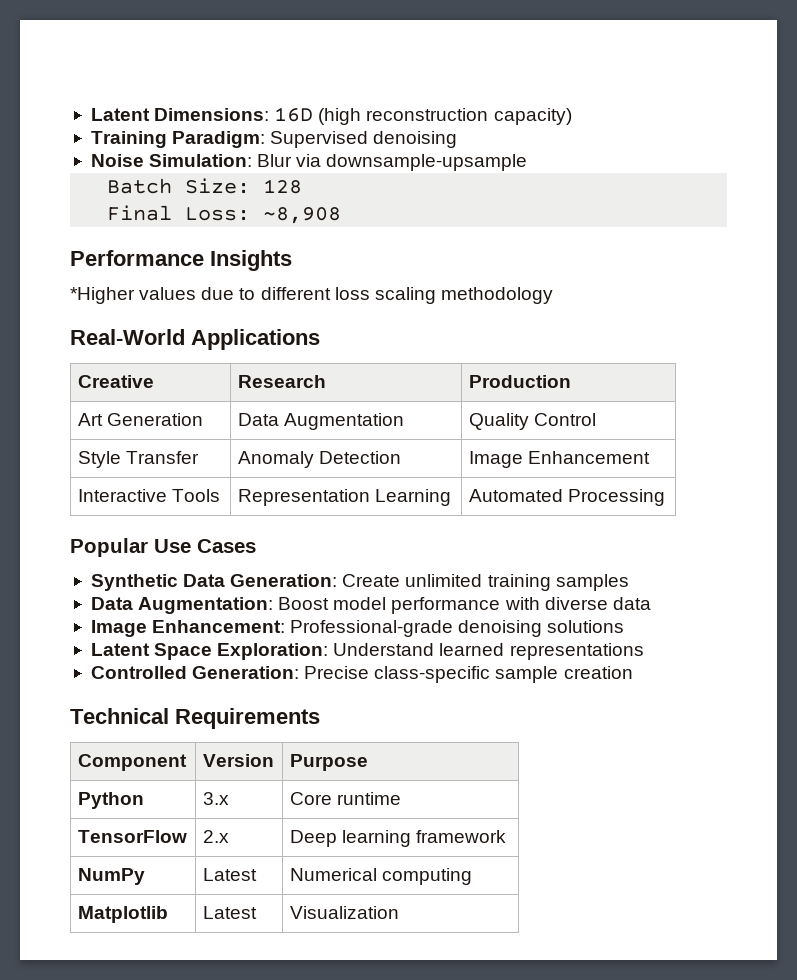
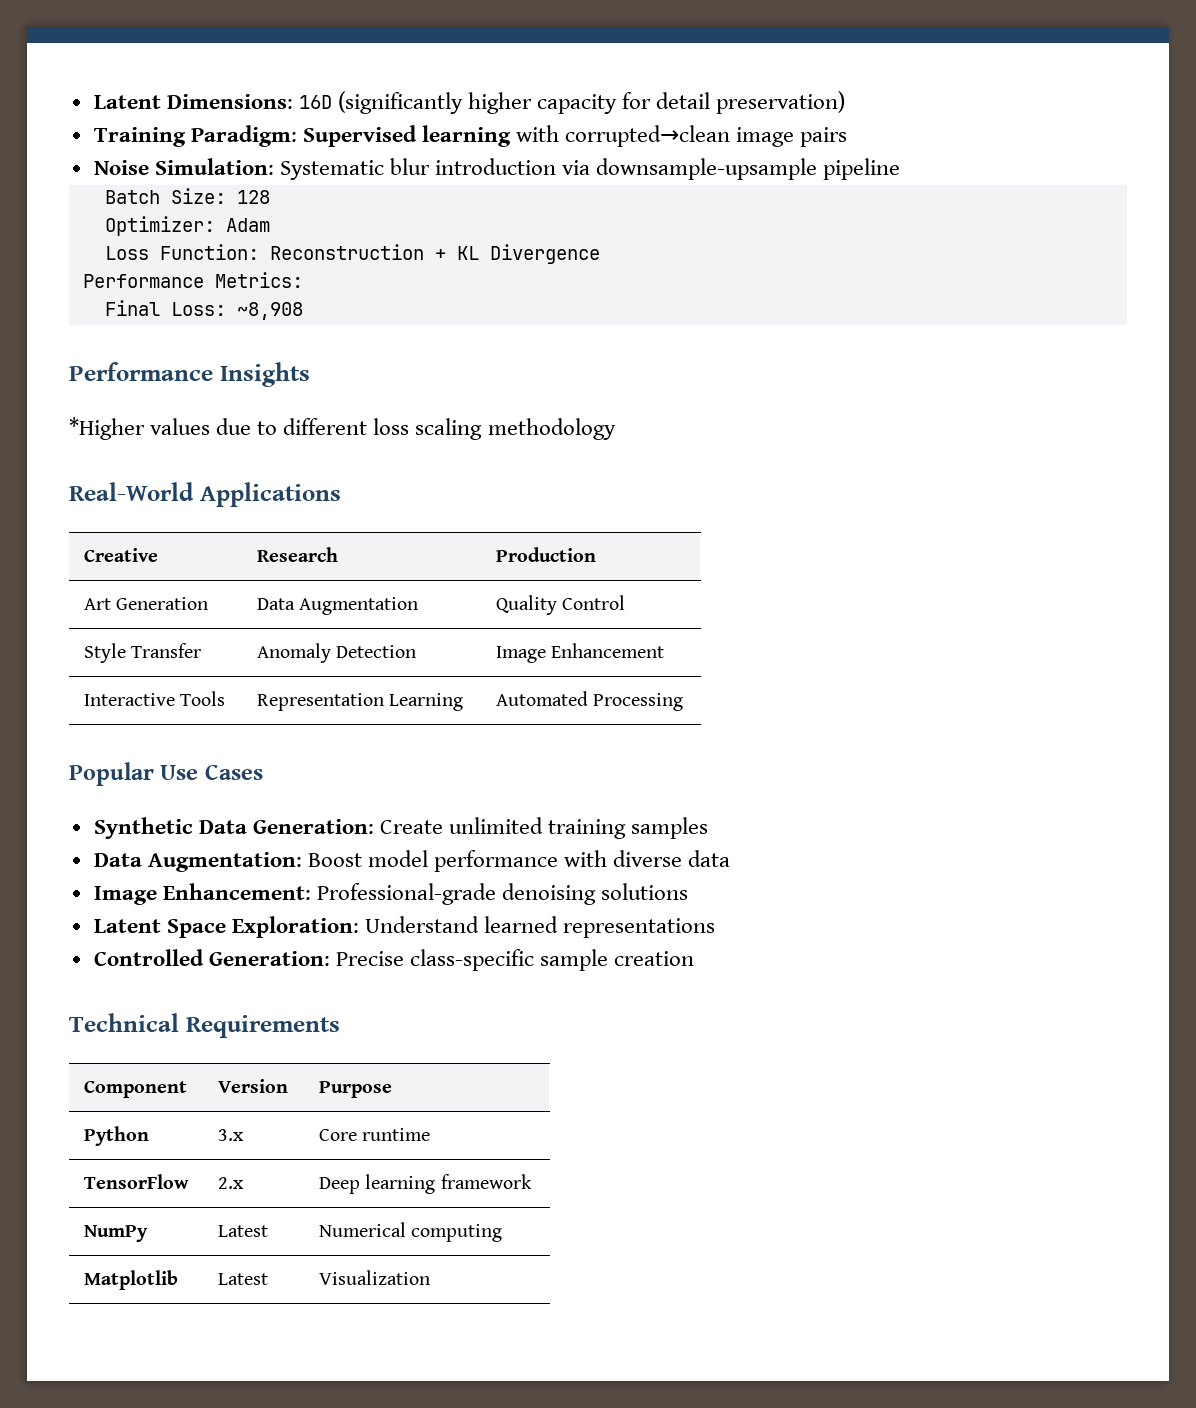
- Latent Dimensions: 16D (high reconstruction capacity)
- Training Paradigm: Supervised denoising
+ Latent Dimensions: 16D (significantly higher capacity for detail preservation)
+ Training Paradigm: Supervised learning with corrupted→clean image pairs
- Noise Simulation: Blur via downsample-upsample
+ Noise Simulation: Systematic blur introduction via downsample-upsample pipeline
+ Optimizer: Adam
+ Loss Function: Reconstruction + KL Divergence
+ Performance Metrics:

